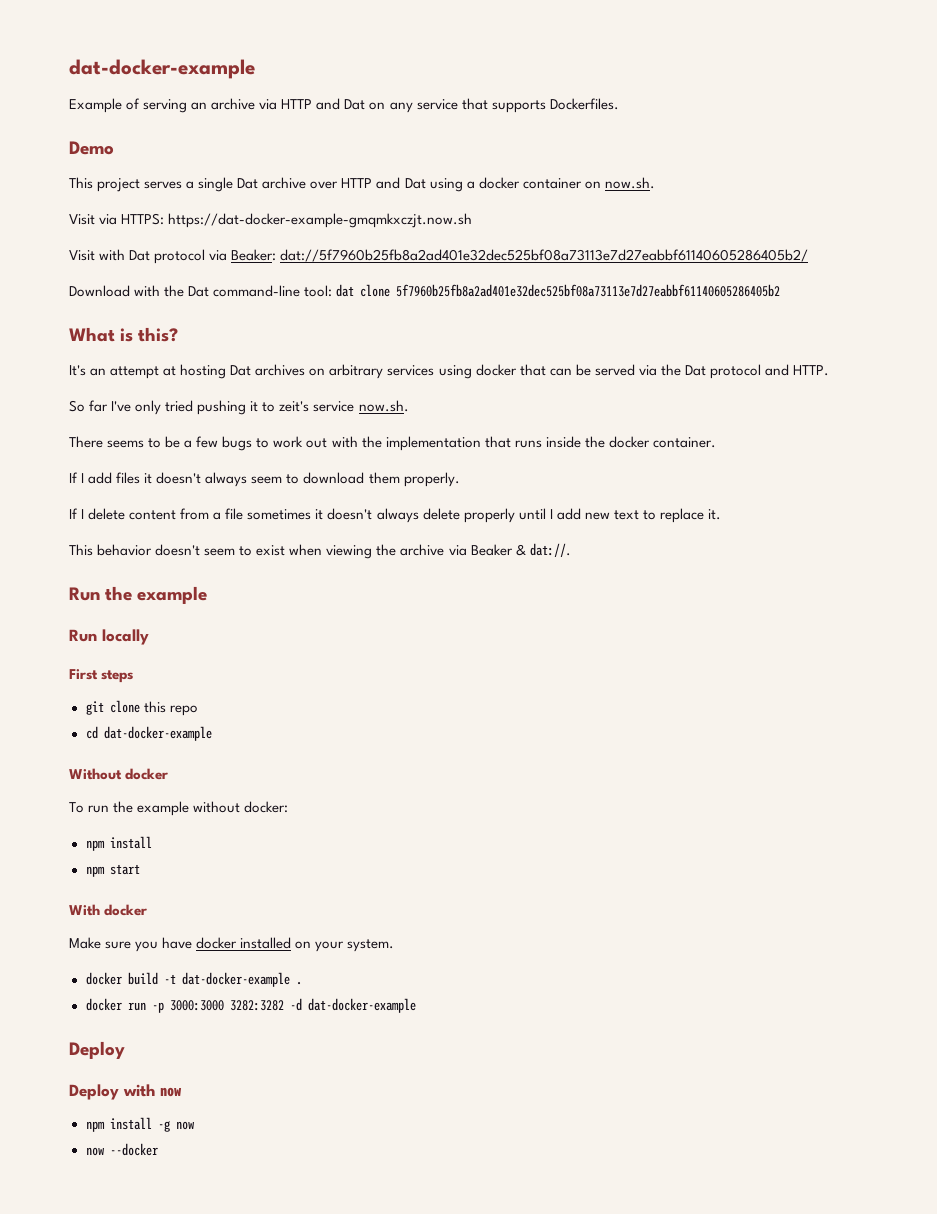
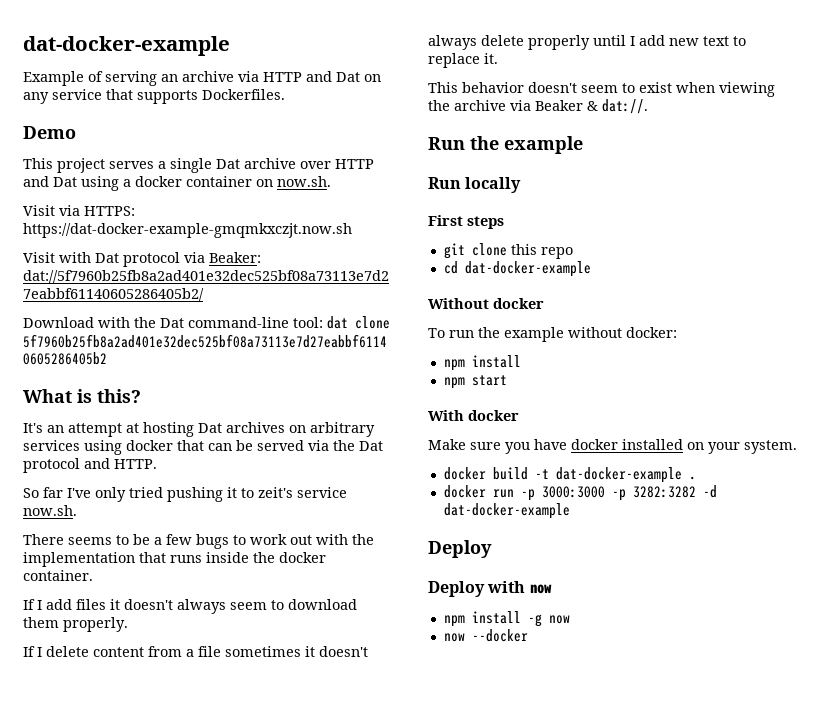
- docker run -p 3000:3000 3282:3282 -d dat-docker-example
+ docker run -p 3000:3000 -p 3282:3282 -d dat-docker-example

